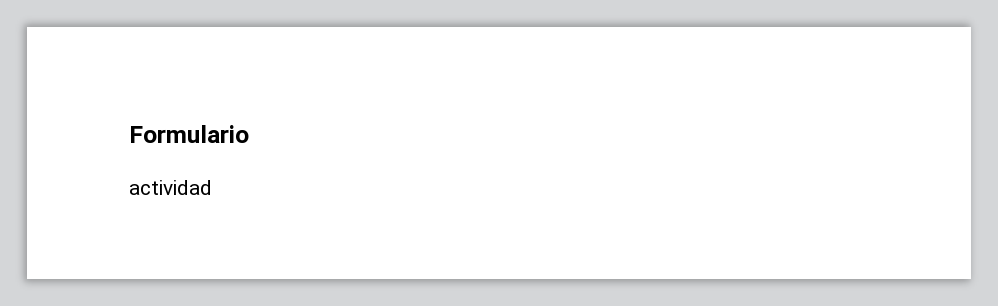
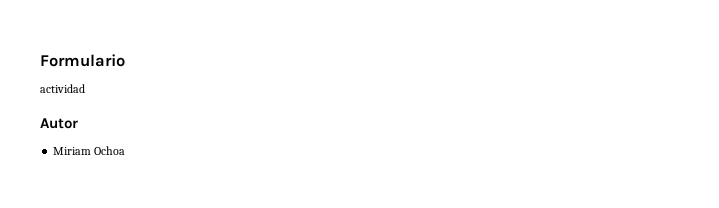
+ Autor
+ Miriam Ochoa

